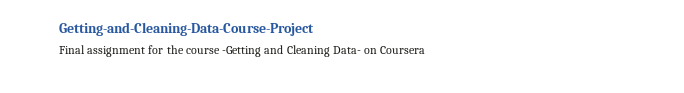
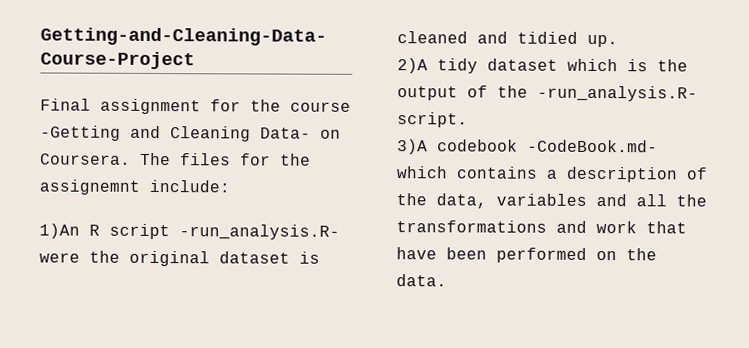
- Final assignment for the course -Getting and Cleaning Data- on Coursera
+ Final assignment for the course -Getting and Cleaning Data- on Coursera. The files for the assignemnt include:
+ 1)An R script -run_analysis.R- were the original dataset is cleaned and tidied up.
+ 2)A tidy dataset which is the output of the -run_analysis.R- script.
+ 3)A codebook -CodeBook.md- which contains a description of the data, variables and all the transformations and work that have been performed on the data.

